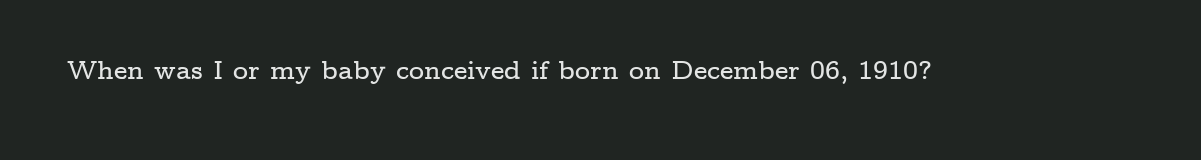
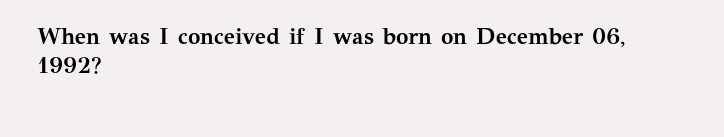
- When was I or my baby conceived if born on December 06, 1910?
+ When was I conceived if I was born on December 06, 1992?

